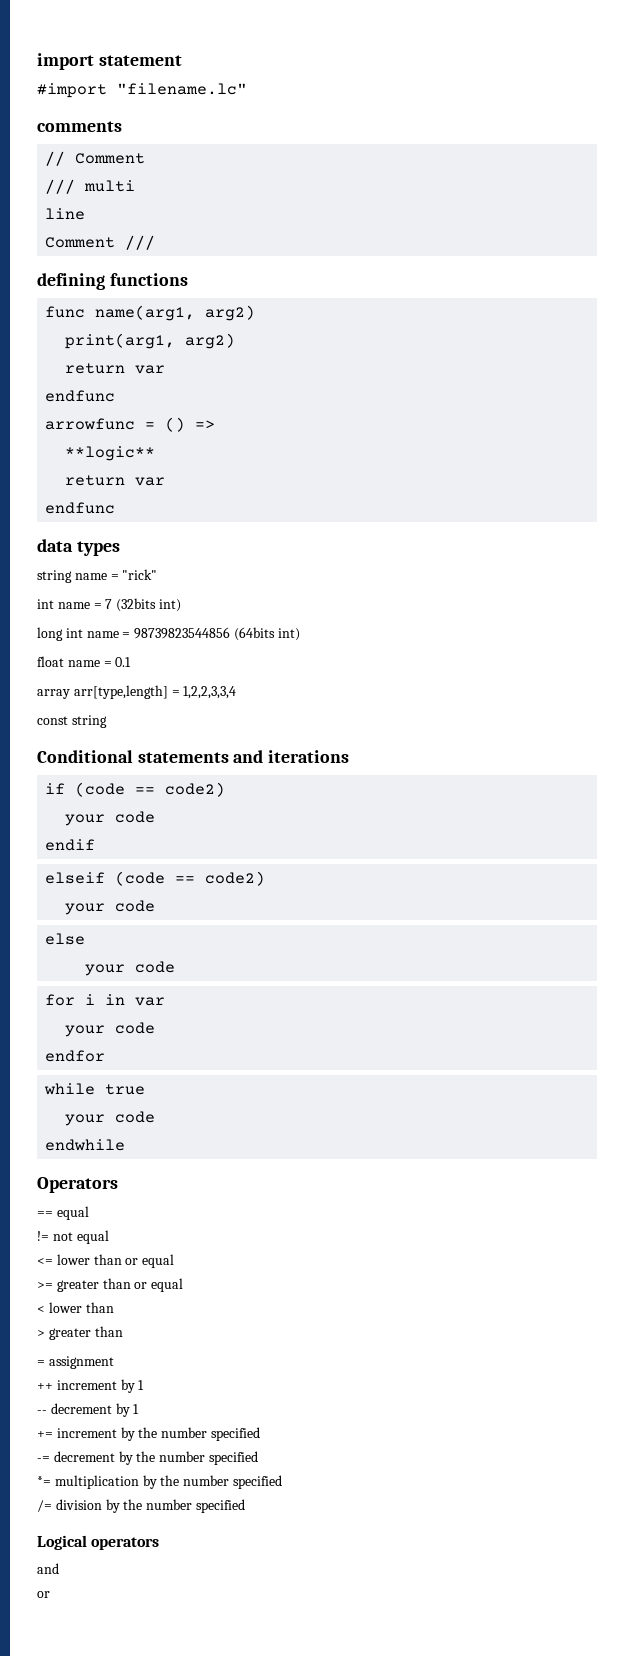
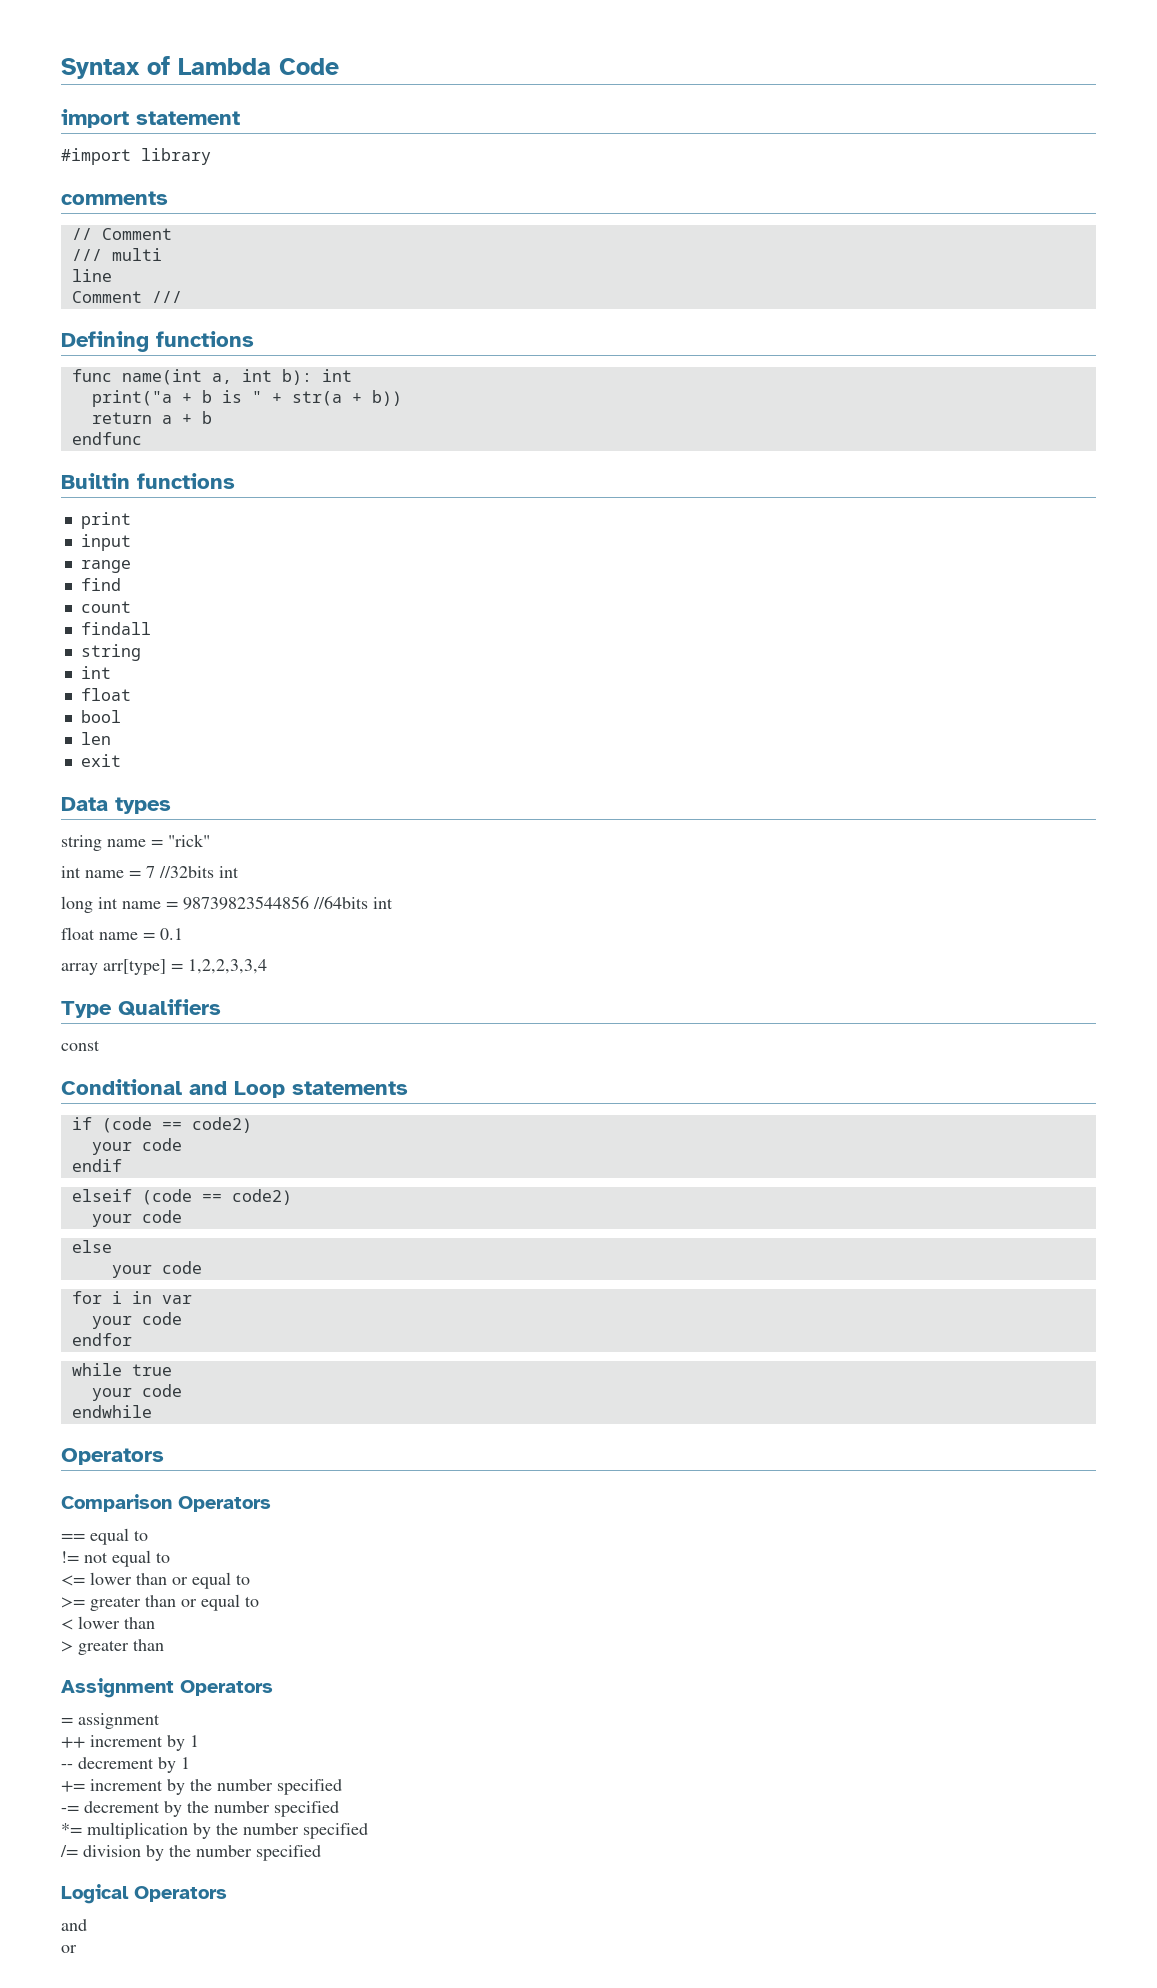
+ Syntax of Lambda Code
- #import "filename.lc"
+ #import library
- defining functions
+ Defining functions
- func name(arg1, arg2)
- print(arg1, arg2)
- return var
+ func name(int a, int b): int
+ print("a + b is " + str(a + b))
+ return a + b
  endfunc
- arrowfunc = () =>
- **logic**
- return var
- endfunc
- data types
+ Builtin functions
+ print
+ input
+ range
+ find
+ count
+ findall
+ string
+ int
+ float
+ bool
+ len
+ exit
+ Data types
- int name = 7 (32bits int)
+ int name = 7 //32bits int
- long int name = 98739823544856 (64bits int)
+ long int name = 98739823544856 //64bits int
- array arr[type,length] = 1,2,2,3,3,4
+ array arr[type] = 1,2,2,3,3,4
+ Type Qualifiers
- const string
+ const
- Conditional statements and iterations
+ Conditional and Loop statements
+ Comparison Operators
- == equal
+ == equal to
- != not equal
+ != not equal to
- <= lower than or equal
+ <= lower than or equal to
- >= greater than or equal
+ >= greater than or equal to
+ Assignment Operators
- Logical operators
+ Logical Operators

